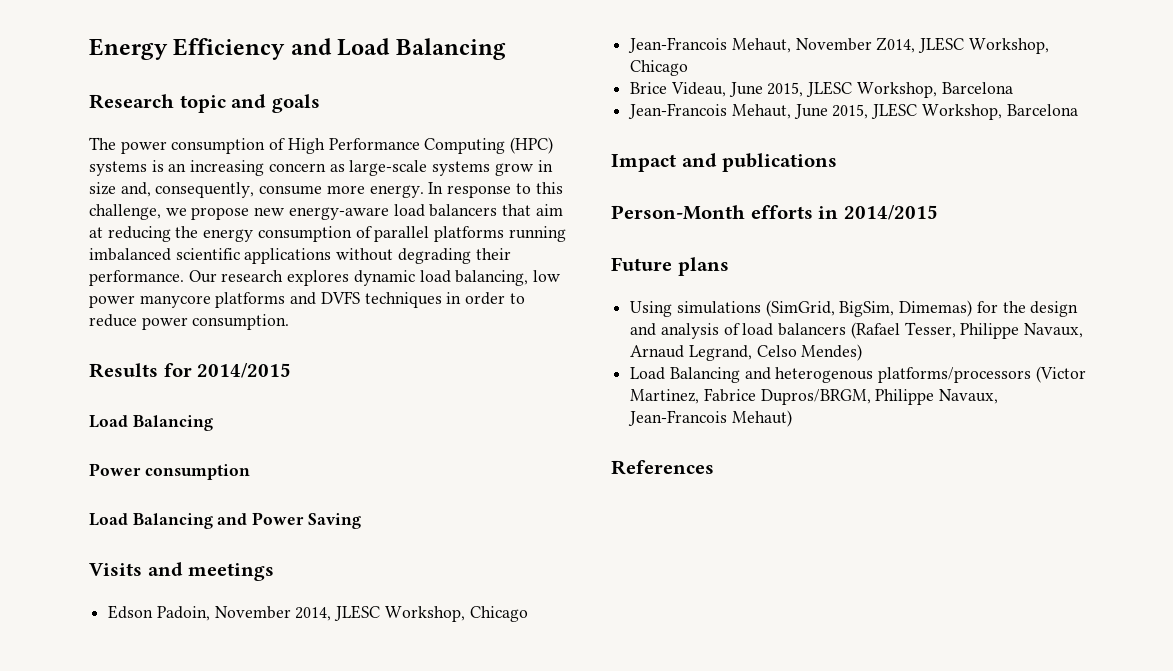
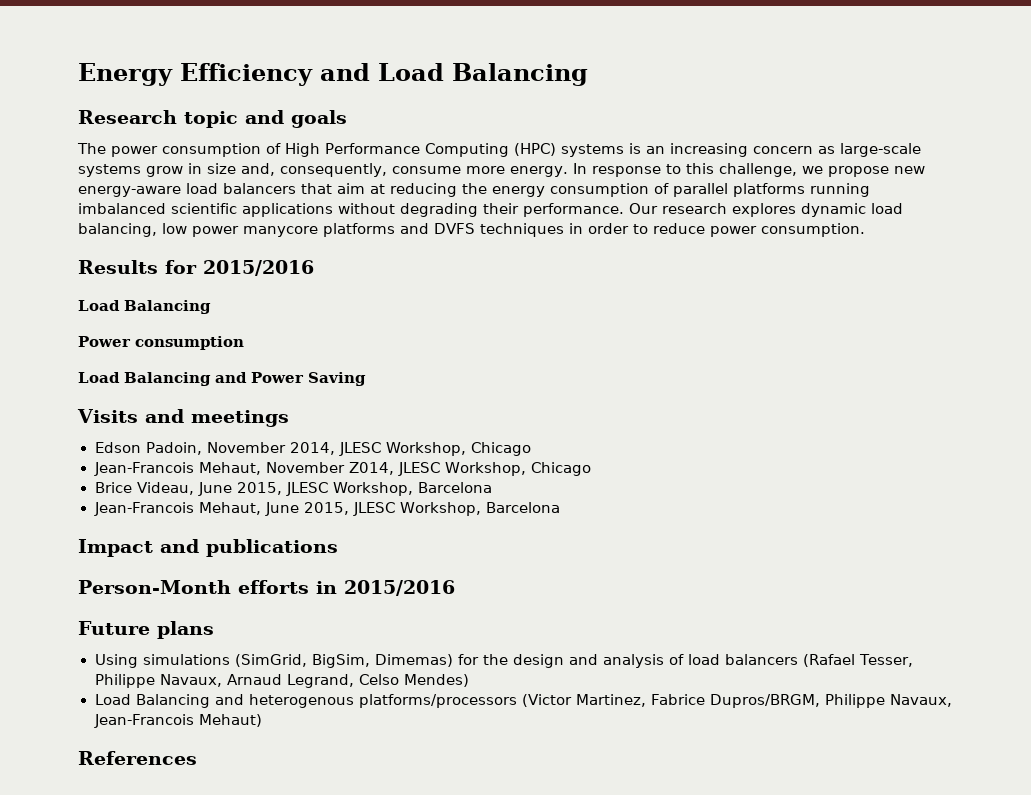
- Results for 2014/2015
+ Results for 2015/2016
- Person-Month efforts in 2014/2015
+ Person-Month efforts in 2015/2016

